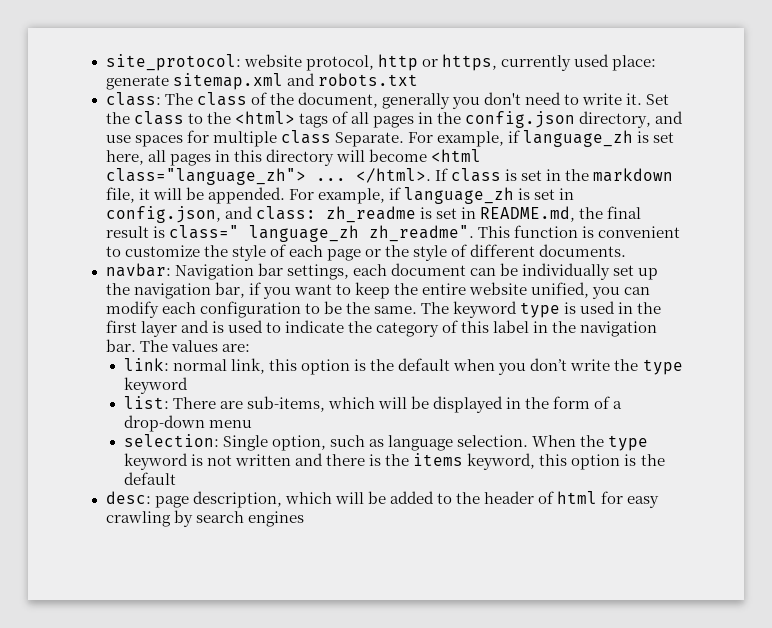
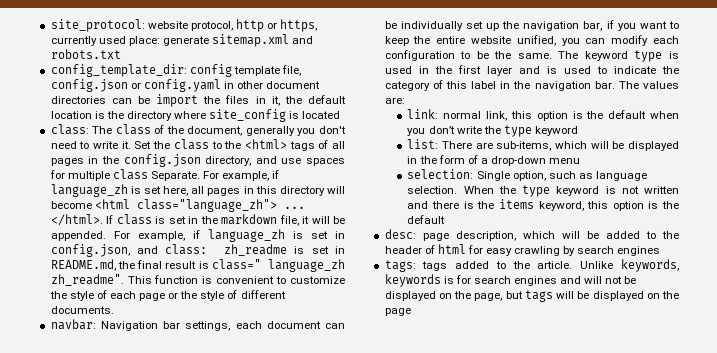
+ config_template_dir: config template file, config.json or config.yaml in other document directories can be import the files in it, the default location is the directory where site_config is located
+ tags: tags added to the article. Unlike keywords, keywords is for search engines and will not be displayed on the page, but tags will be displayed on the page

